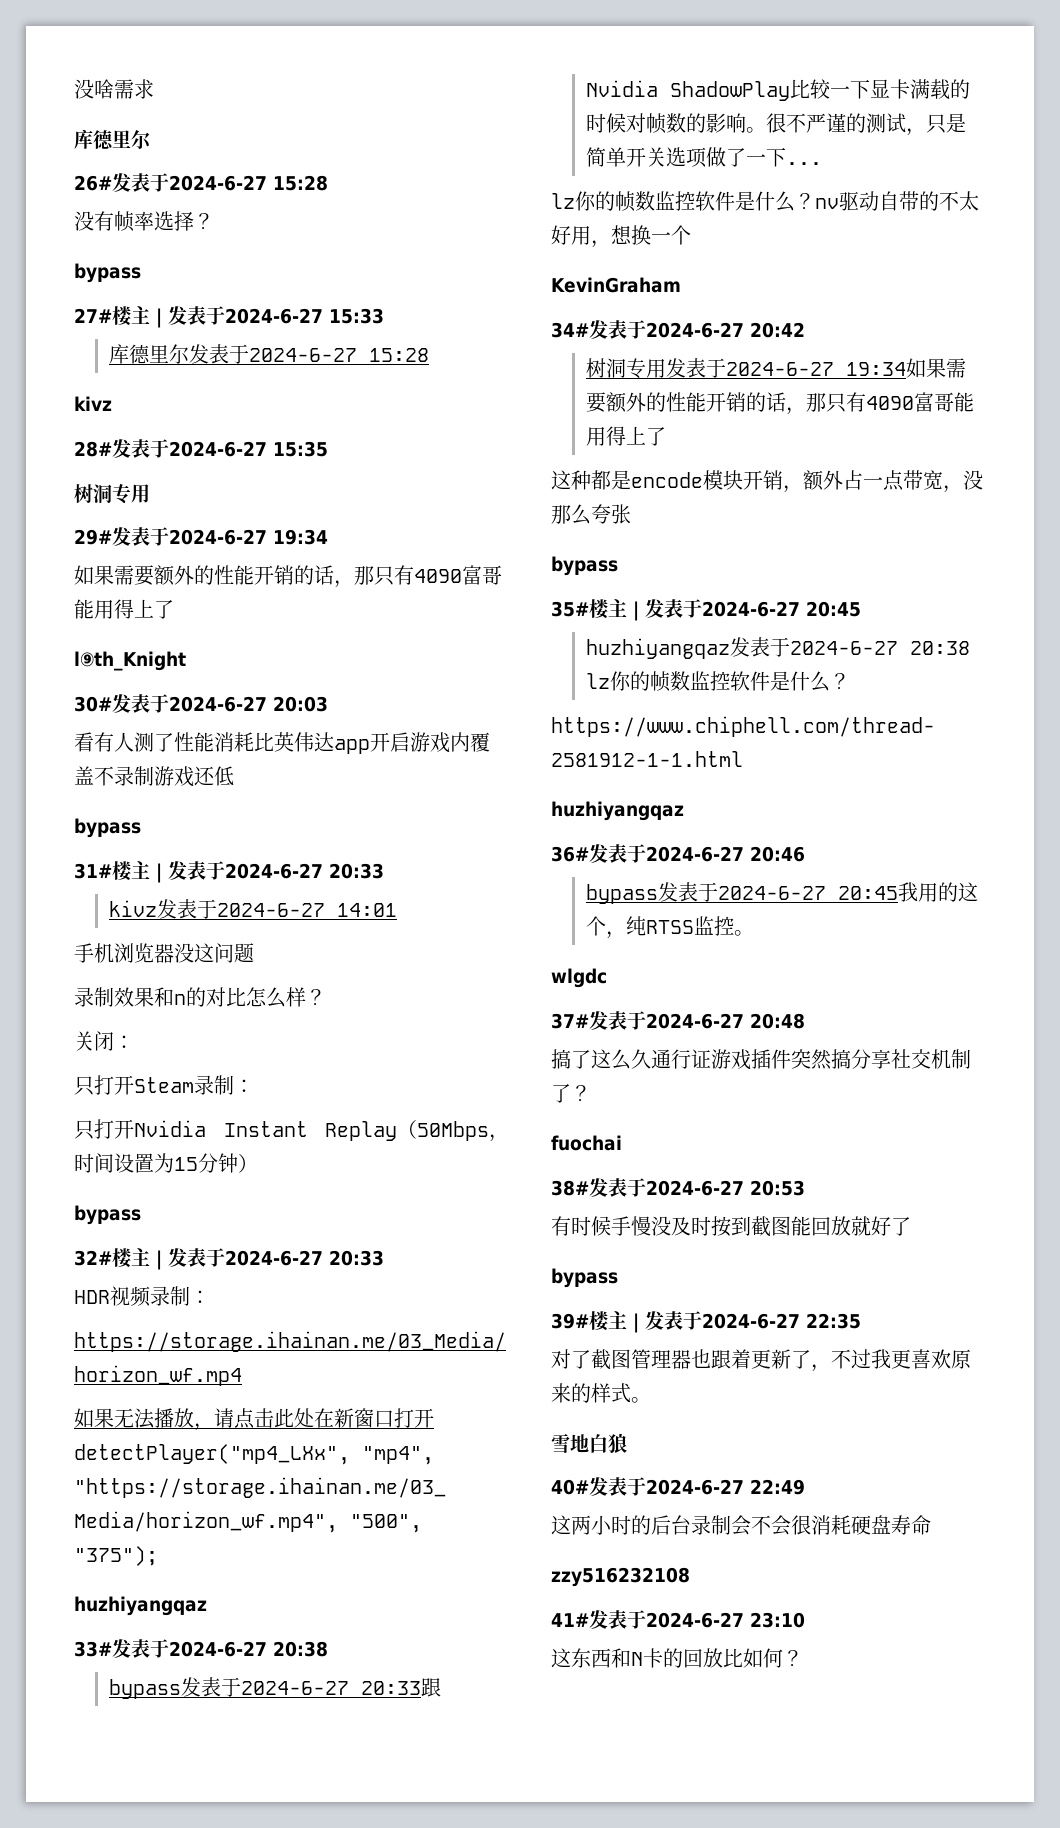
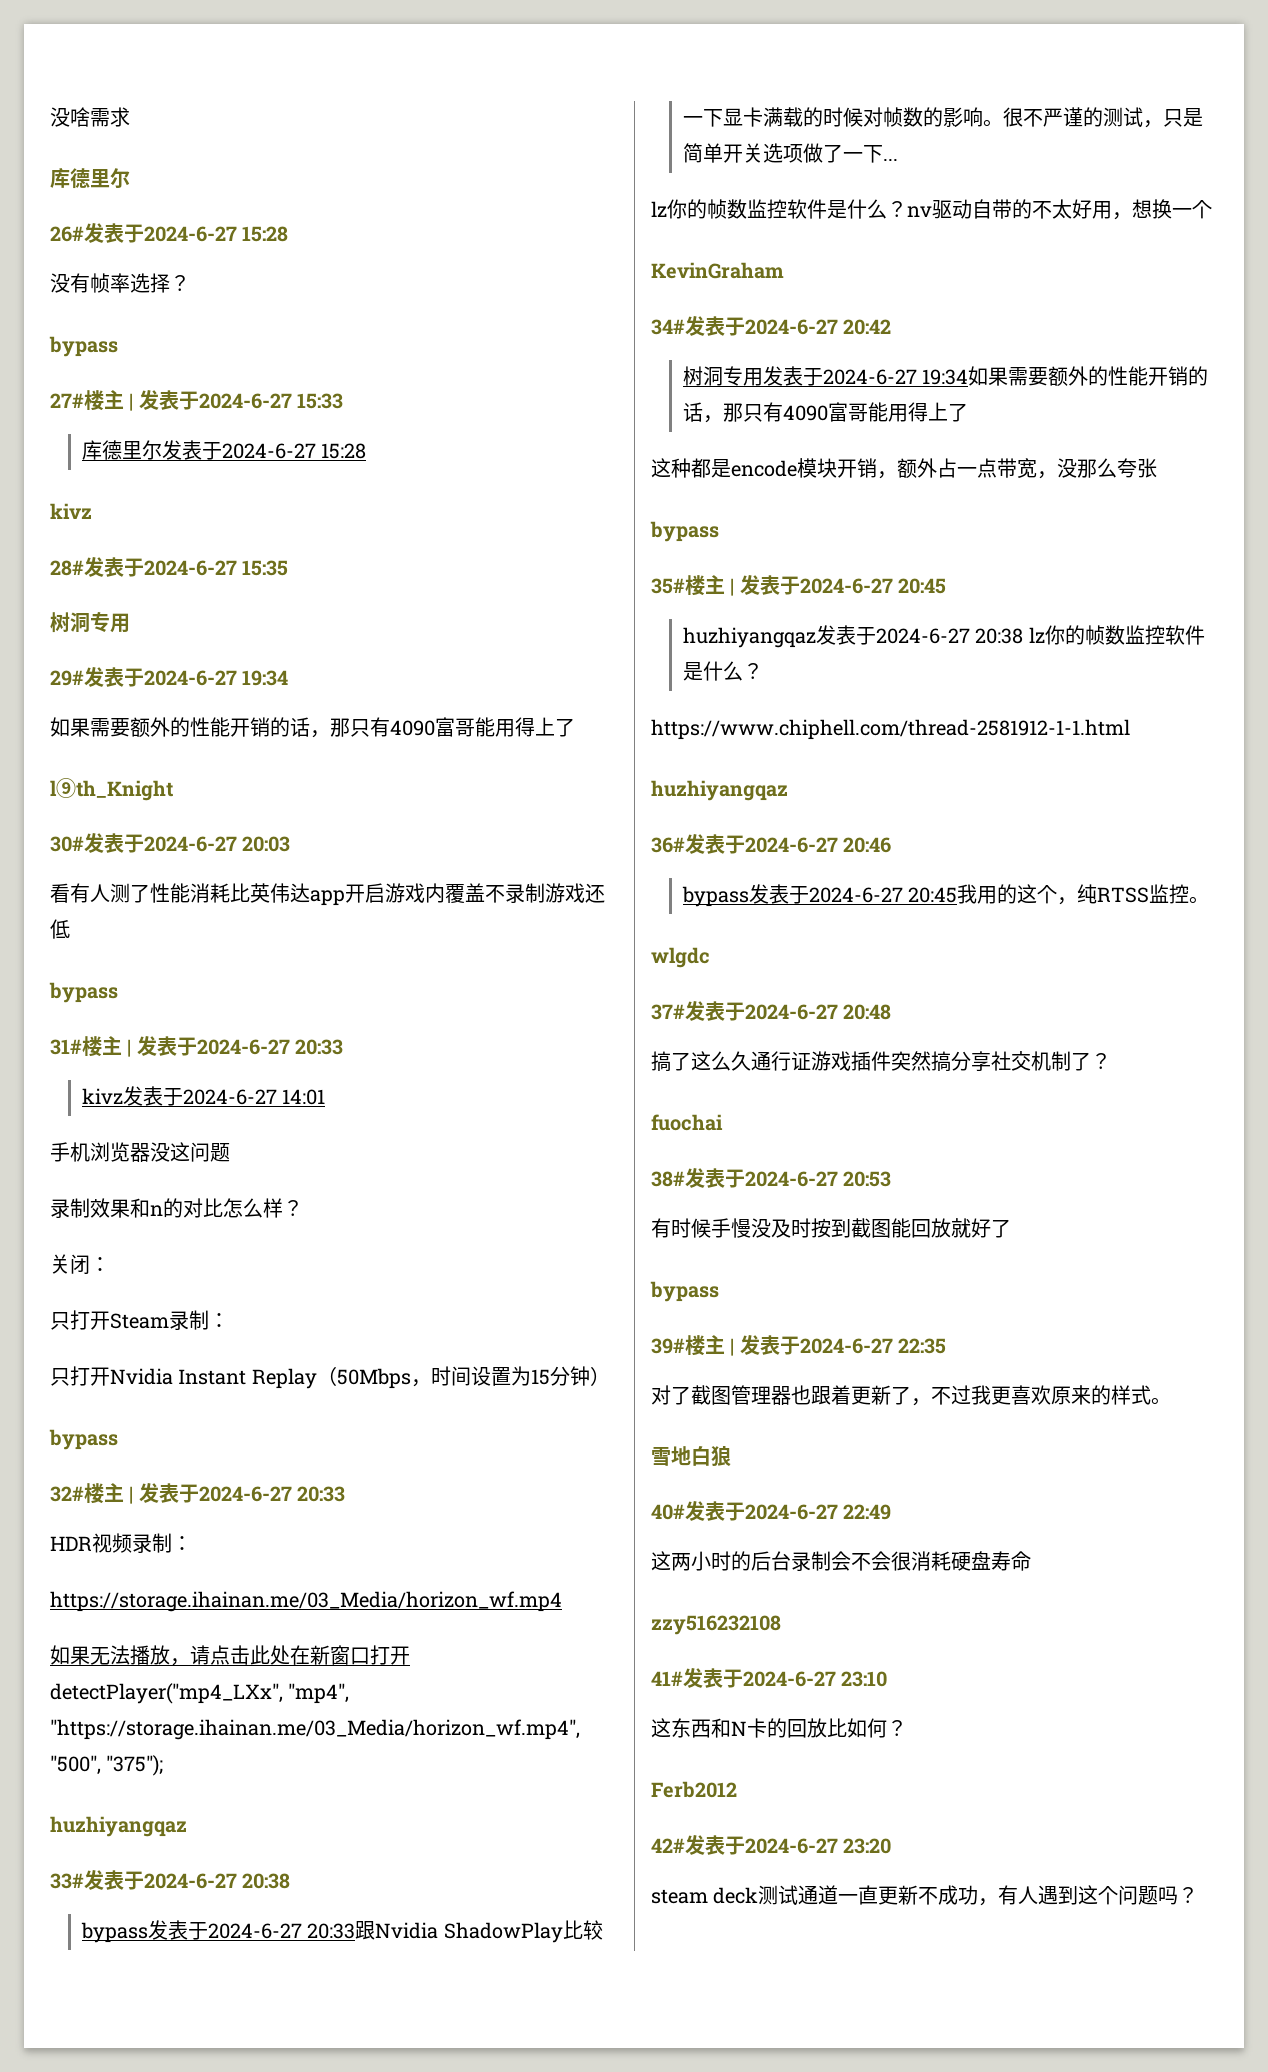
+ Ferb2012
+ 42#发表于2024-6-27 23:20
+ steam deck测试通道一直更新不成功，有人遇到这个问题吗？

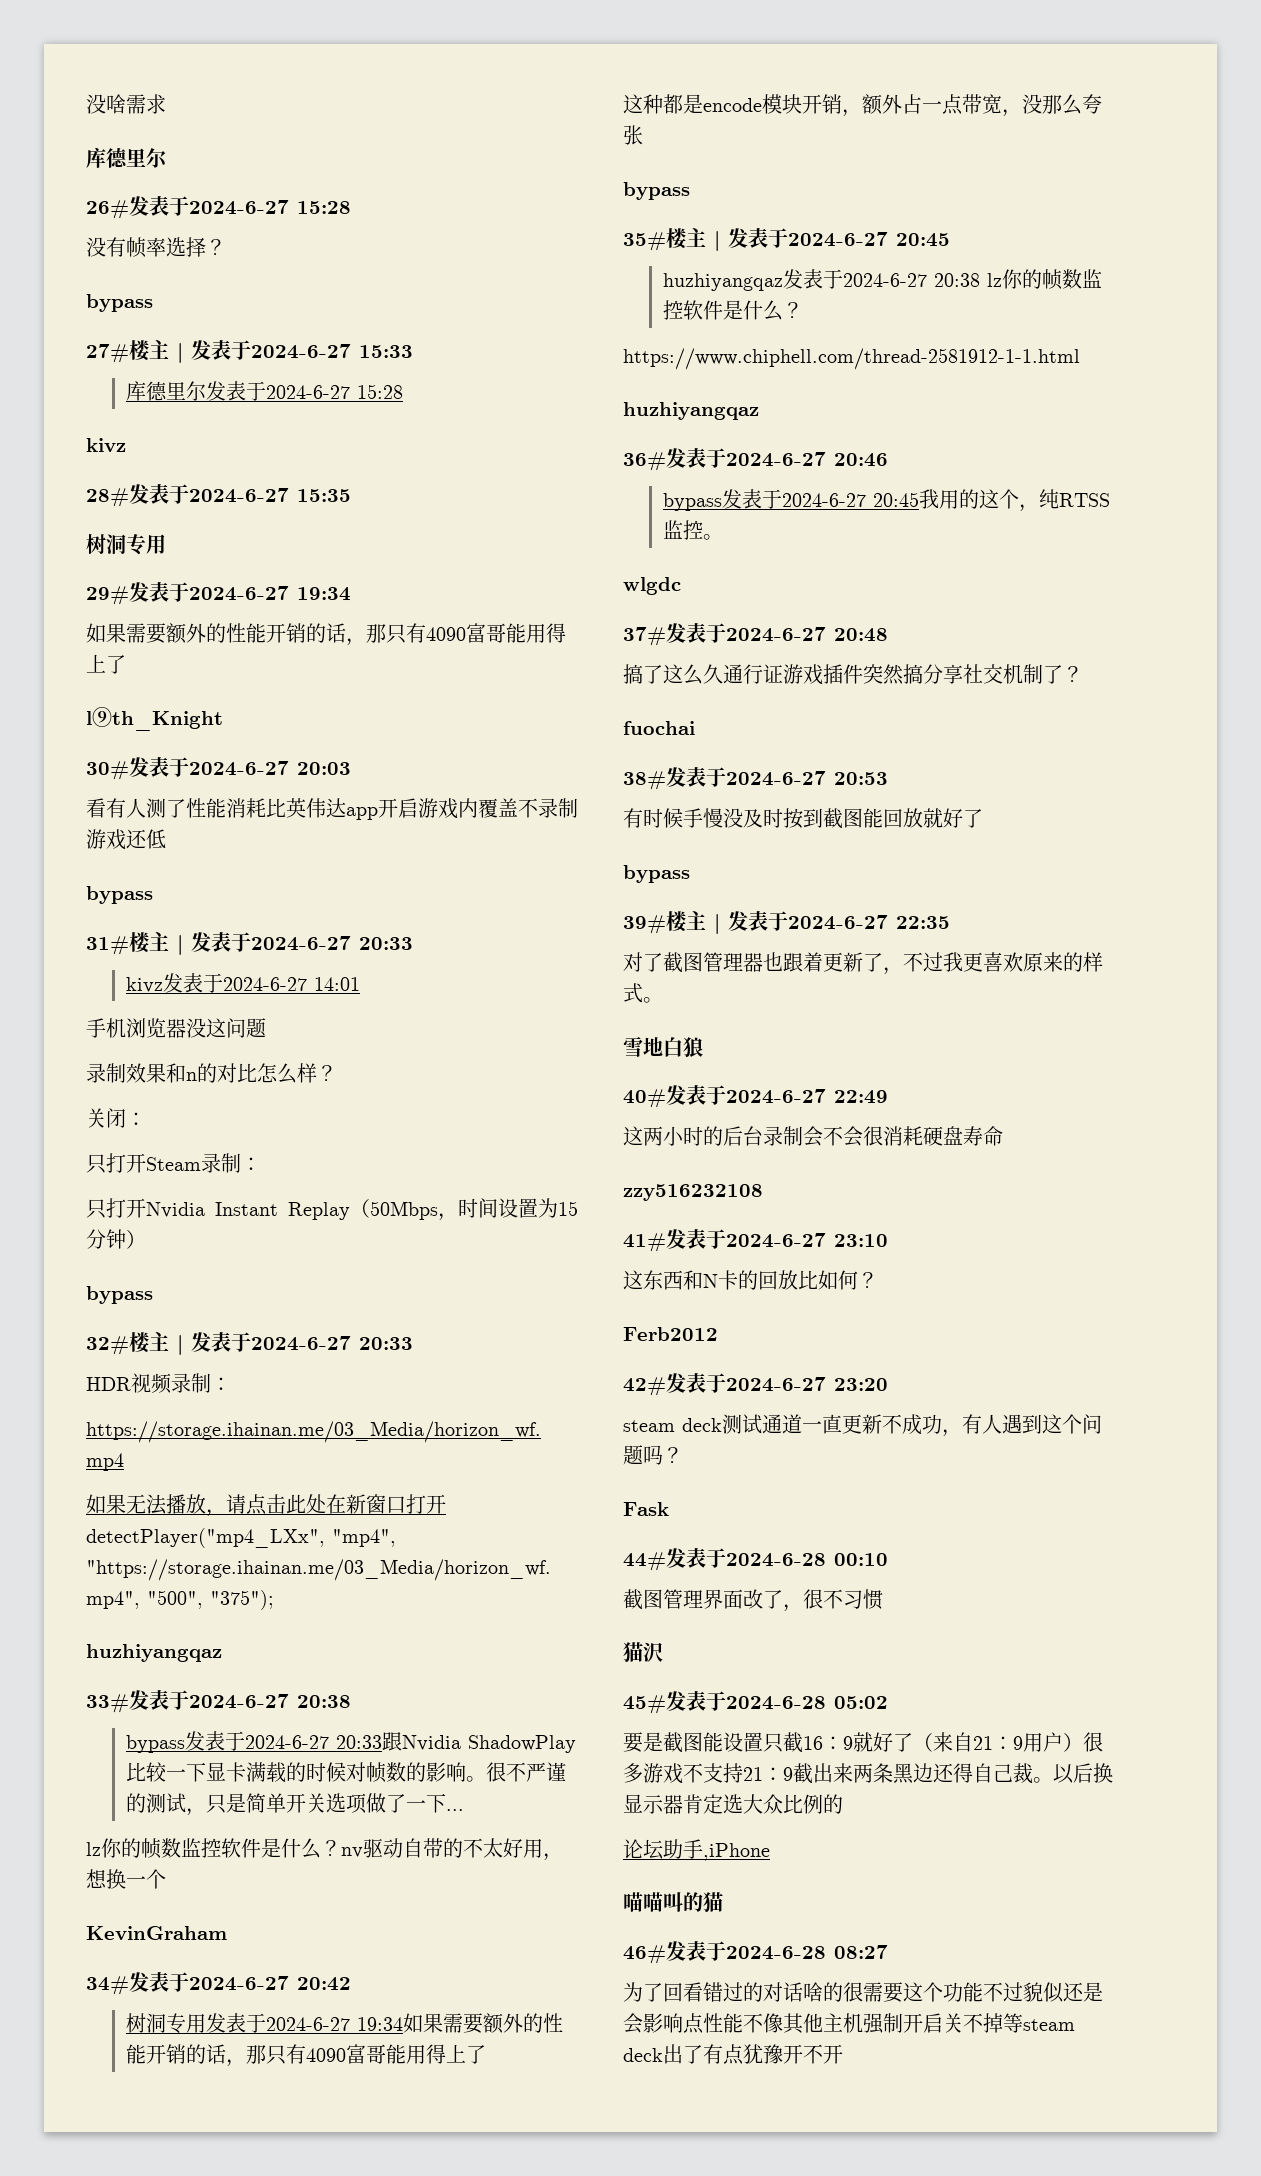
+ Fask
+ 44#发表于2024-6-28 00:10
+ 截图管理界面改了，很不习惯
+ 猫沢
+ 45#发表于2024-6-28 05:02
+ 要是截图能设置只截16：9就好了（来自21：9用户）很多游戏不支持21：9截出来两条黑边还得自己裁。以后换显示器肯定选大众比例的
+ 论坛助手,iPhone
+ 喵喵叫的猫
+ 46#发表于2024-6-28 08:27
+ 为了回看错过的对话啥的很需要这个功能不过貌似还是会影响点性能不像其他主机强制开启关不掉等steam deck出了有点犹豫开不开

